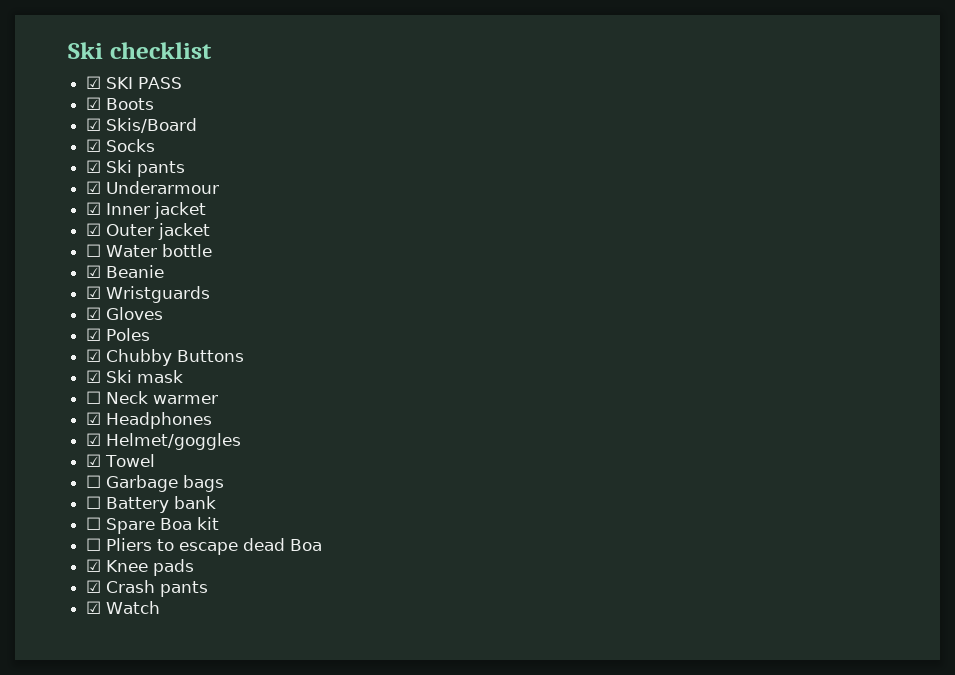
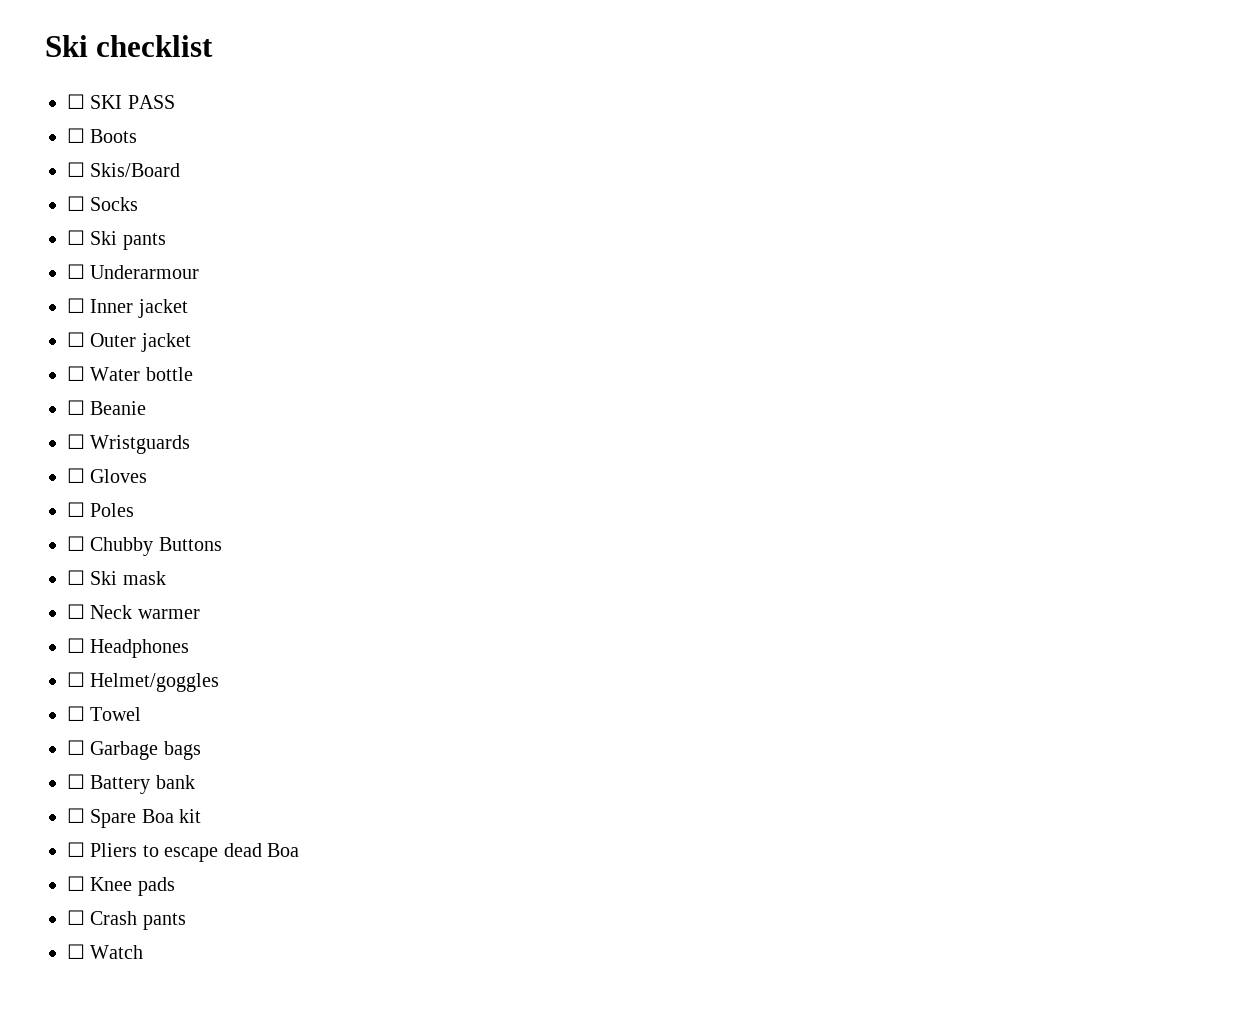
- ☑ SKI PASS
+ ☐ SKI PASS
- ☑ Boots
+ ☐ Boots
- ☑ Skis/Board
+ ☐ Skis/Board
- ☑ Socks
+ ☐ Socks
- ☑ Ski pants
+ ☐ Ski pants
- ☑ Underarmour
+ ☐ Underarmour
- ☑ Inner jacket
+ ☐ Inner jacket
- ☑ Outer jacket
+ ☐ Outer jacket
- ☑ Beanie
+ ☐ Beanie
- ☑ Wristguards
+ ☐ Wristguards
- ☑ Gloves
+ ☐ Gloves
- ☑ Poles
+ ☐ Poles
- ☑ Chubby Buttons
+ ☐ Chubby Buttons
- ☑ Ski mask
+ ☐ Ski mask
- ☑ Headphones
+ ☐ Headphones
- ☑ Helmet/goggles
+ ☐ Helmet/goggles
- ☑ Towel
+ ☐ Towel
- ☑ Knee pads
+ ☐ Knee pads
- ☑ Crash pants
+ ☐ Crash pants
- ☑ Watch
+ ☐ Watch

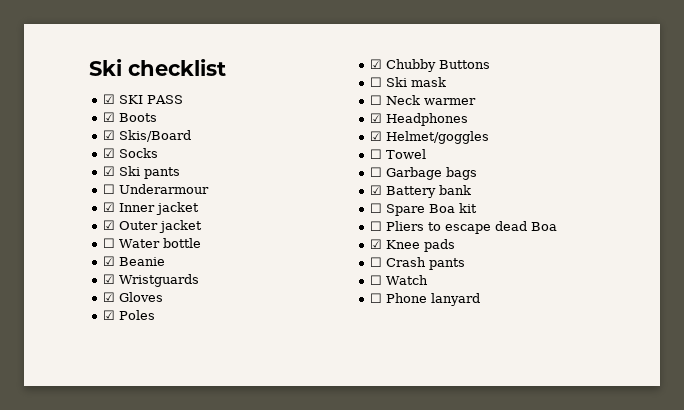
- ☐ SKI PASS
+ ☑ SKI PASS
- ☐ Boots
+ ☑ Boots
- ☐ Skis/Board
+ ☑ Skis/Board
- ☐ Socks
+ ☑ Socks
- ☐ Ski pants
+ ☑ Ski pants
- ☐ Inner jacket
+ ☑ Inner jacket
- ☐ Outer jacket
+ ☑ Outer jacket
- ☐ Beanie
+ ☑ Beanie
- ☐ Wristguards
+ ☑ Wristguards
- ☐ Gloves
+ ☑ Gloves
- ☐ Poles
+ ☑ Poles
- ☐ Chubby Buttons
+ ☑ Chubby Buttons
- ☐ Headphones
+ ☑ Headphones
- ☐ Helmet/goggles
+ ☑ Helmet/goggles
- ☐ Battery bank
+ ☑ Battery bank
- ☐ Knee pads
+ ☑ Knee pads
+ ☐ Phone lanyard

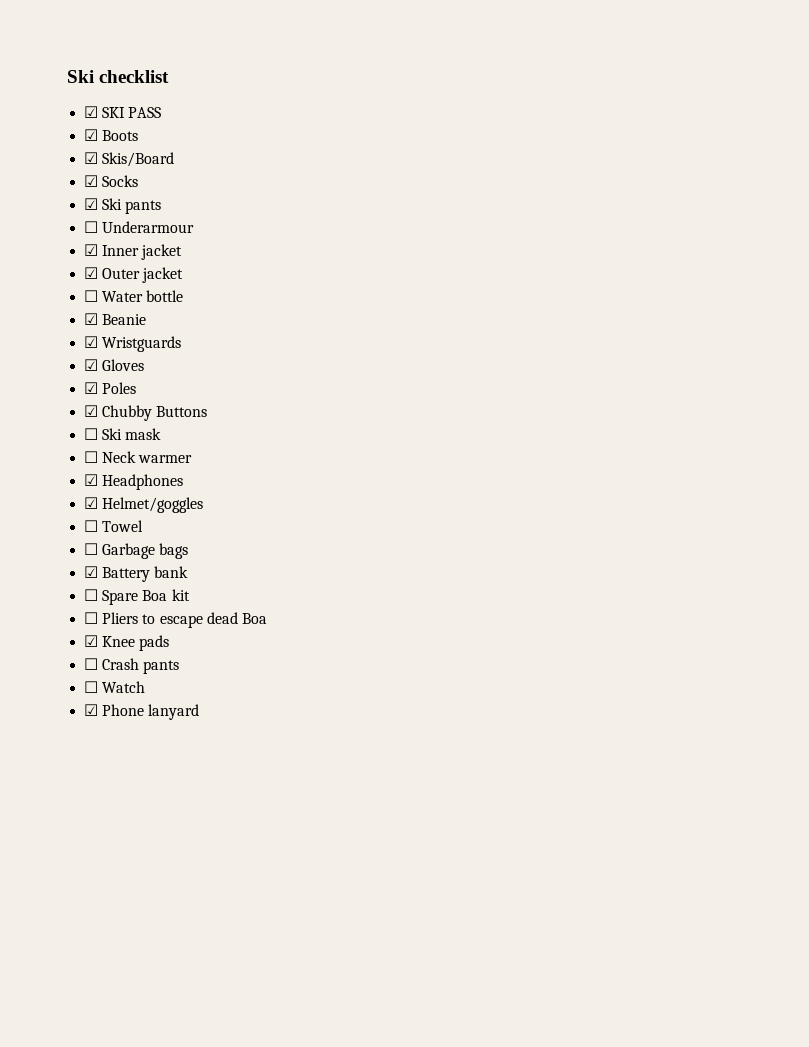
- ☐ Phone lanyard
+ ☑ Phone lanyard

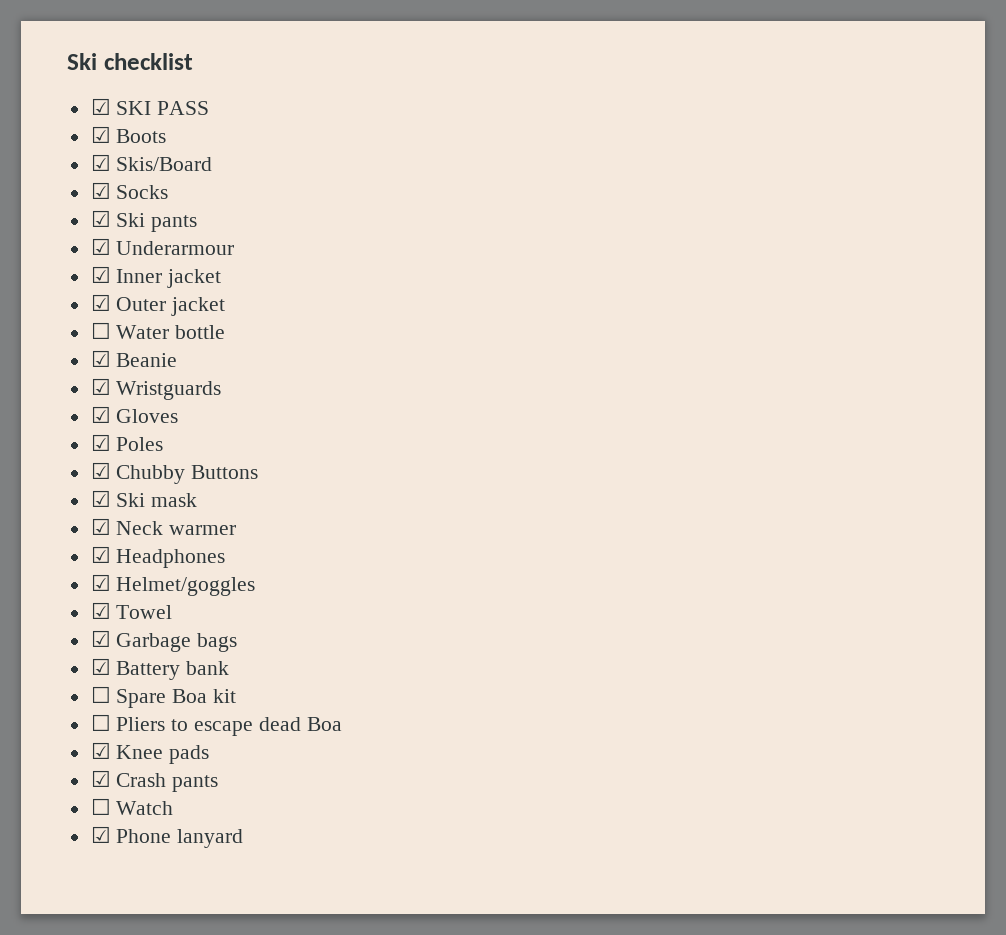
- ☐ Underarmour
+ ☑ Underarmour
- ☐ Ski mask
+ ☑ Ski mask
- ☐ Neck warmer
+ ☑ Neck warmer
- ☐ Towel
+ ☑ Towel
- ☐ Garbage bags
+ ☑ Garbage bags
- ☐ Crash pants
+ ☑ Crash pants

